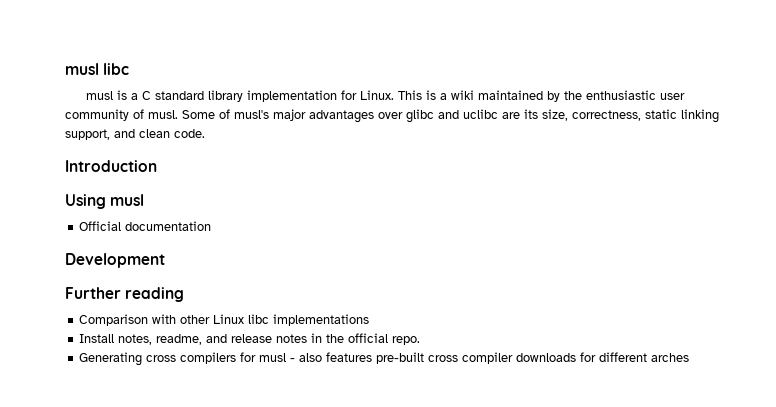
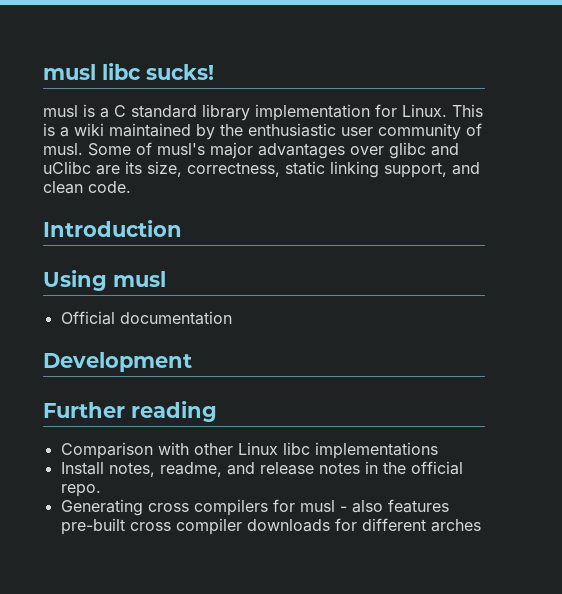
- musl libc
+ musl libc sucks!
- Some of musl's major advantages over glibc and uclibc are its size, correctness, static linking support, and clean code.
+ Some of musl's major advantages over glibc and uClibc are its size, correctness, static linking support, and clean code.

